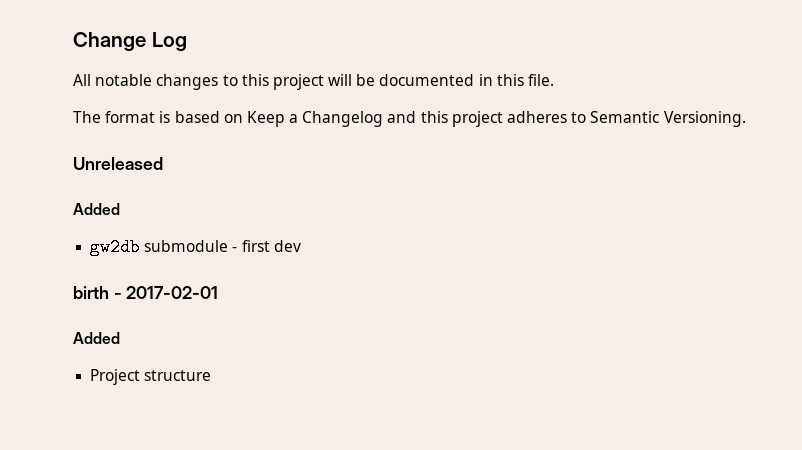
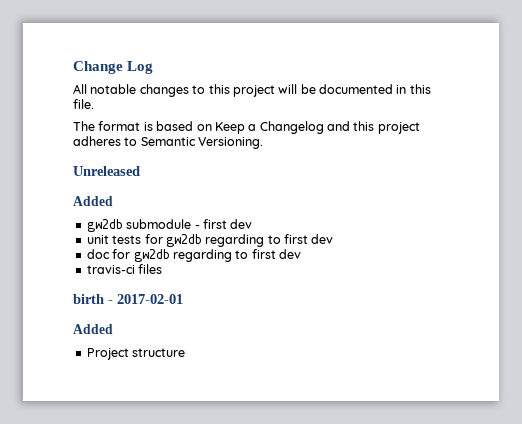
+ unit tests for gw2db regarding to first dev
+ doc for gw2db regarding to first dev
+ travis-ci files

